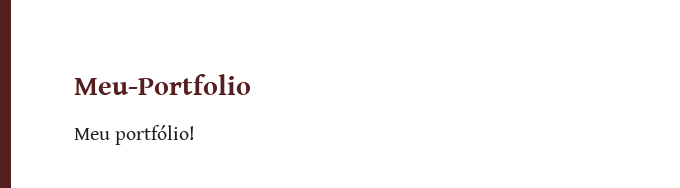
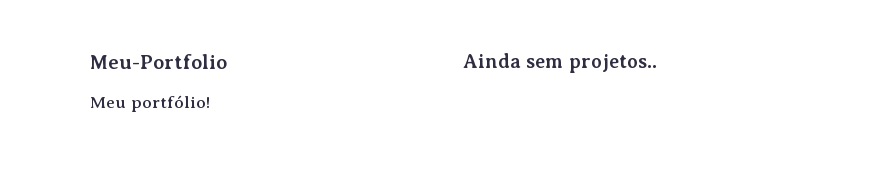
+ Ainda sem projetos..

